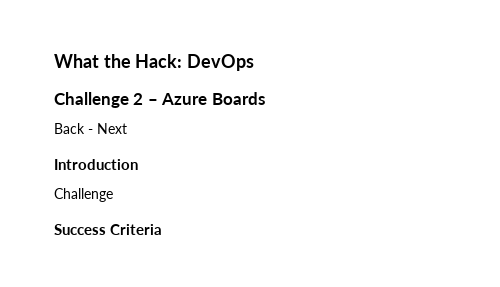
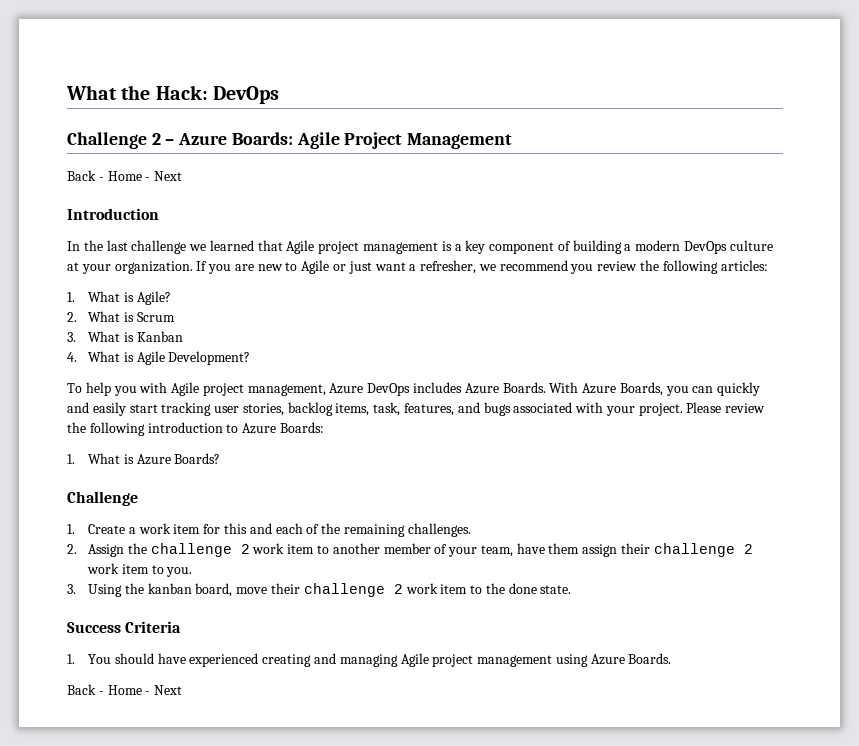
- Challenge 2 – Azure Boards
- Back - Next
+ Challenge 2 – Azure Boards: Agile Project Management
+ Back - Home - Next
  Introduction
+ In the last challenge we learned that Agile project management is a key component of building a modern DevOps culture at your organization. If you are new to Agile or just want a refresher, we recommend you review the following articles:
+ 1. What is Agile?
+ 2. What is Scrum
+ 3. What is Kanban
+ 4. What is Agile Development?
+ To help you with Agile project management, Azure DevOps includes Azure Boards. With Azure Boards, you can quickly and easily start tracking user stories, backlog items, task, features, and bugs associated with your project. Please review the following introduction to Azure Boards:
+ 1. What is Azure Boards?
  Challenge
+ 1. Create a work item for this and each of the remaining challenges.
+ 2. Assign the challenge 2 work item to another member of your team, have them assign their challenge 2 work item to you.
+ 3. Using the kanban board, move their challenge 2 work item to the done state.
  Success Criteria
+ 1. You should have experienced creating and managing Agile project management using Azure Boards.
+ Back - Home - Next

